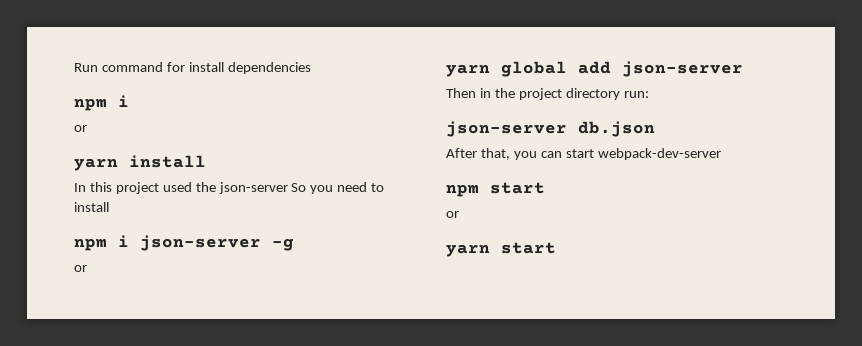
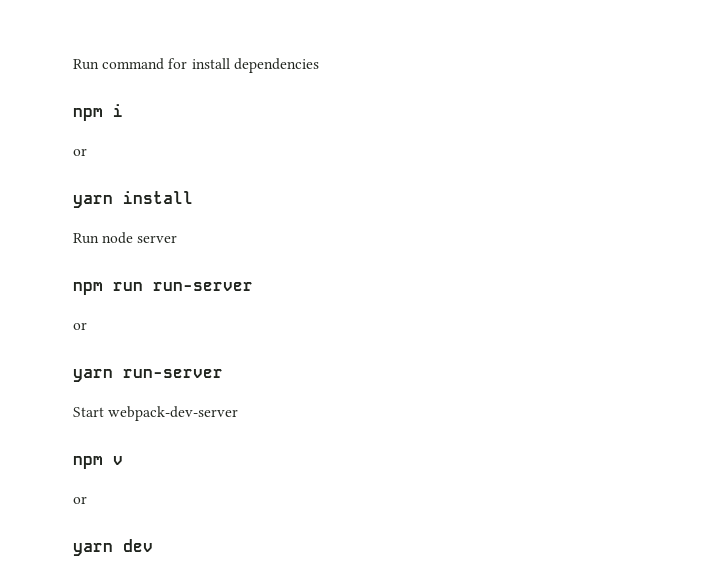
- In this project used the json-server So you need to install
- npm i json-server -g
+ Run node server
+ npm run run-server
  or
- yarn global add json-server
- Then in the project directory run:
- json-server db.json
- After that, you can start webpack-dev-server
+ yarn run-server
+ Start webpack-dev-server
- npm start
+ npm v
  or
- yarn start
+ yarn dev

